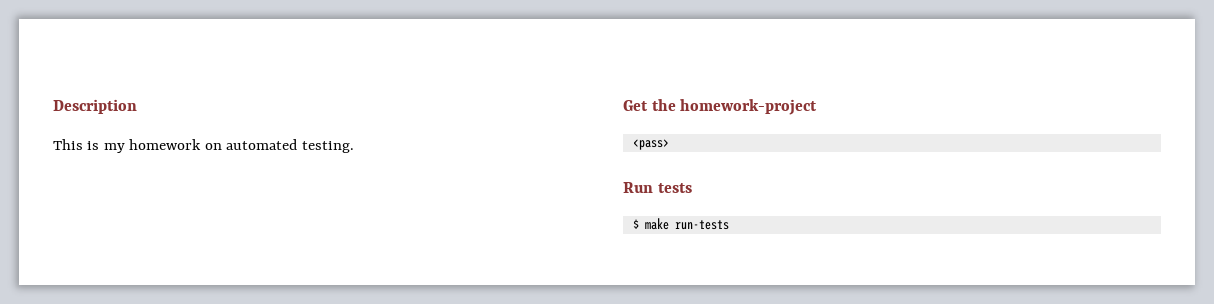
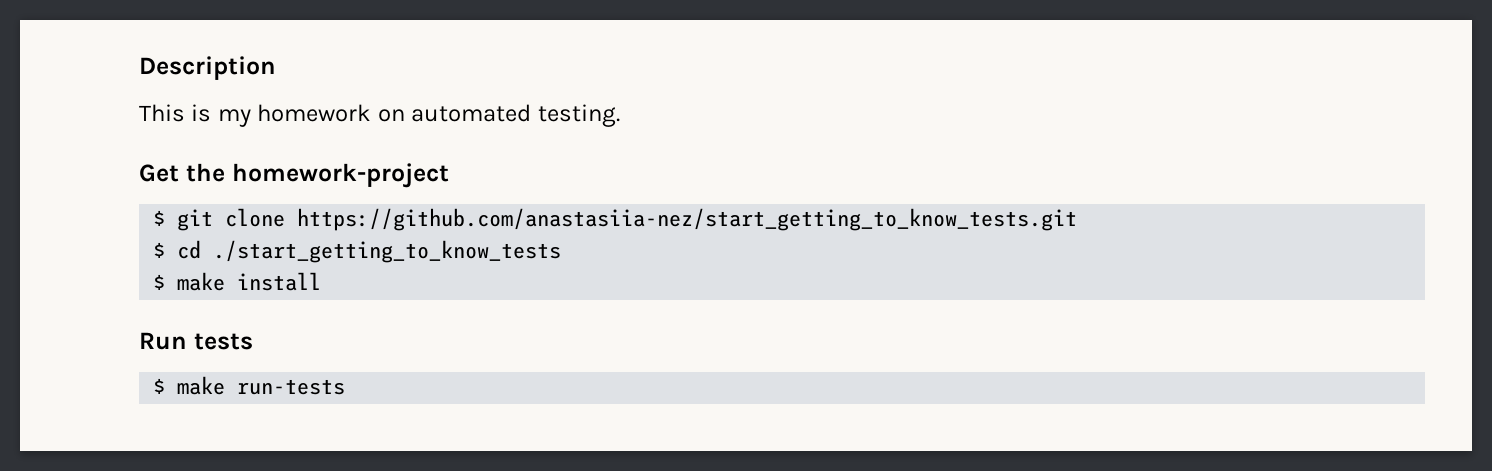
- <pass>
+ $ git clone https://github.com/anastasiia-nez/start_getting_to_know_tests.git
+ $ cd ./start_getting_to_know_tests
+ $ make install

